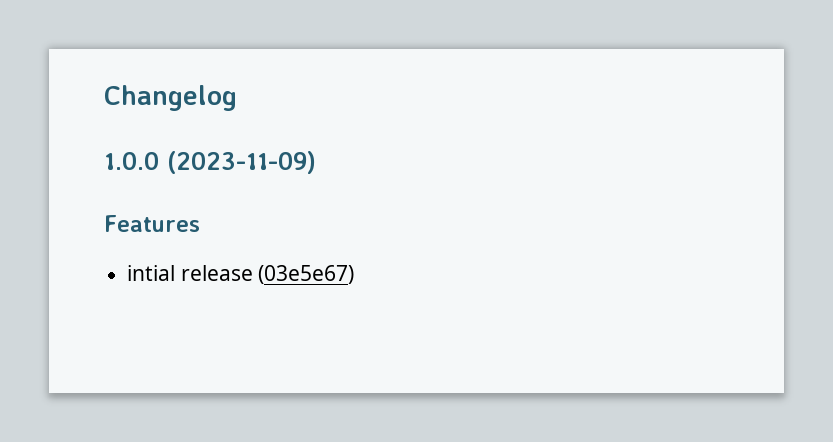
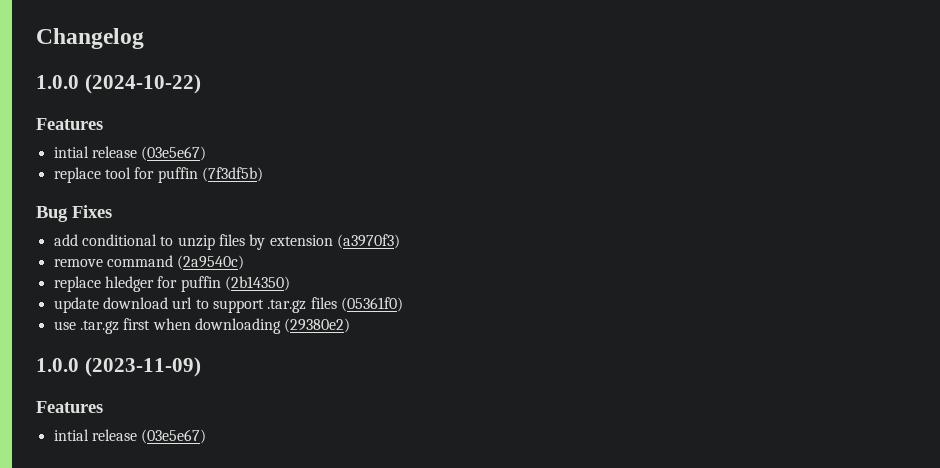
+ 1.0.0 (2024-10-22)
+ Features
+ intial release (03e5e67)
+ replace tool for puffin (7f3df5b)
+ Bug Fixes
+ add conditional to unzip files by extension (a3970f3)
+ remove command (2a9540c)
+ replace hledger for puffin (2b14350)
+ update download url to support .tar.gz files (05361f0)
+ use .tar.gz first when downloading (29380e2)

